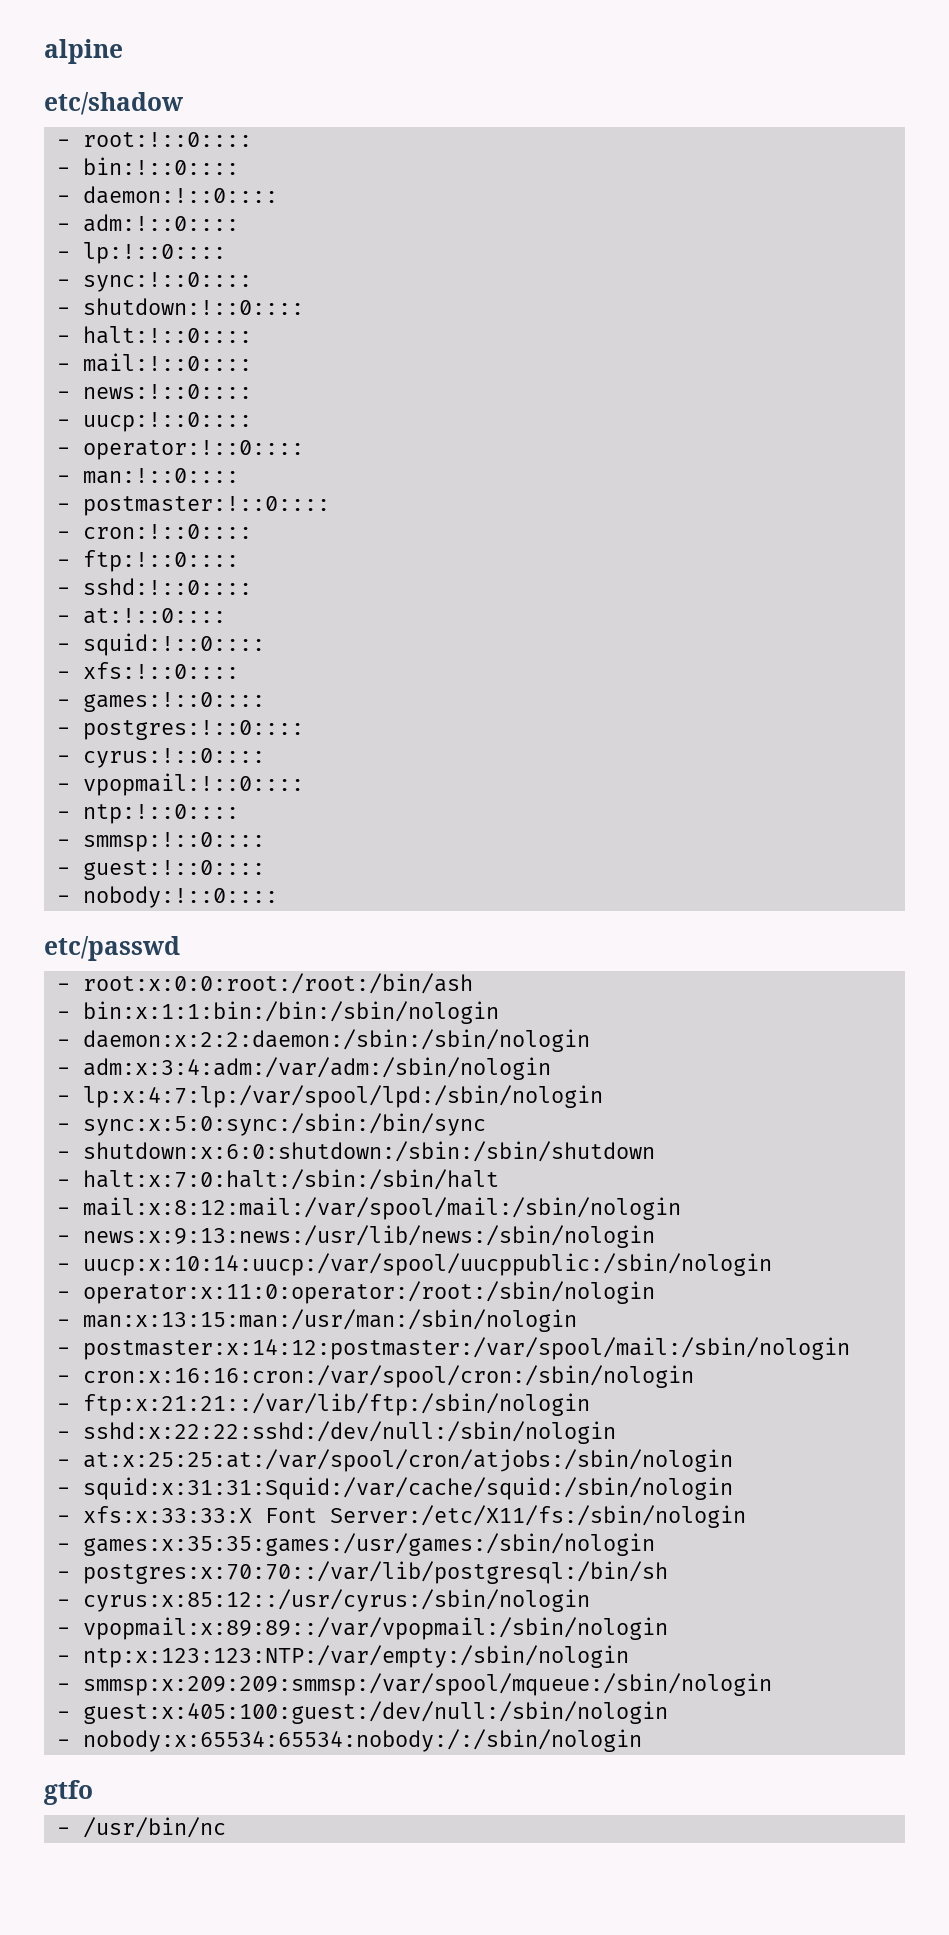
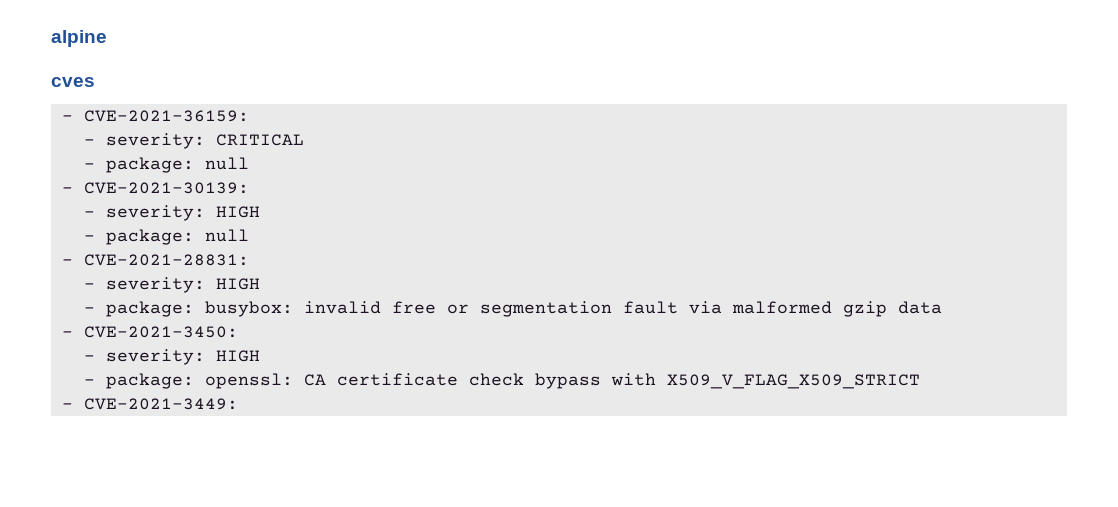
- etc/shadow
- - root:!::0::::
- - bin:!::0::::
- - daemon:!::0::::
- - adm:!::0::::
- - lp:!::0::::
- - sync:!::0::::
- - shutdown:!::0::::
- - halt:!::0::::
- - mail:!::0::::
- - news:!::0::::
- - uucp:!::0::::
- - operator:!::0::::
- - man:!::0::::
- - postmaster:!::0::::
- - cron:!::0::::
- - ftp:!::0::::
- - sshd:!::0::::
- - at:!::0::::
- - squid:!::0::::
- - xfs:!::0::::
- - games:!::0::::
- - postgres:!::0::::
- - cyrus:!::0::::
- - vpopmail:!::0::::
- - ntp:!::0::::
- - smmsp:!::0::::
- - guest:!::0::::
- - nobody:!::0::::
- etc/passwd
- - root:x:0:0:root:/root:/bin/ash
- - bin:x:1:1:bin:/bin:/sbin/nologin
- - daemon:x:2:2:daemon:/sbin:/sbin/nologin
- - adm:x:3:4:adm:/var/adm:/sbin/nologin
- - lp:x:4:7:lp:/var/spool/lpd:/sbin/nologin
- - sync:x:5:0:sync:/sbin:/bin/sync
- - shutdown:x:6:0:shutdown:/sbin:/sbin/shutdown
- - halt:x:7:0:halt:/sbin:/sbin/halt
- - mail:x:8:12:mail:/var/spool/mail:/sbin/nologin
- - news:x:9:13:news:/usr/lib/news:/sbin/nologin
- - uucp:x:10:14:uucp:/var/spool/uucppublic:/sbin/nologin
- - operator:x:11:0:operator:/root:/sbin/nologin
- - man:x:13:15:man:/usr/man:/sbin/nologin
- - postmaster:x:14:12:postmaster:/var/spool/mail:/sbin/nologin
- - cron:x:16:16:cron:/var/spool/cron:/sbin/nologin
- - ftp:x:21:21::/var/lib/ftp:/sbin/nologin
- - sshd:x:22:22:sshd:/dev/null:/sbin/nologin
- - at:x:25:25:at:/var/spool/cron/atjobs:/sbin/nologin
- - squid:x:31:31:Squid:/var/cache/squid:/sbin/nologin
- - xfs:x:33:33:X Font Server:/etc/X11/fs:/sbin/nologin
- - games:x:35:35:games:/usr/games:/sbin/nologin
- - postgres:x:70:70::/var/lib/postgresql:/bin/sh
- - cyrus:x:85:12::/usr/cyrus:/sbin/nologin
- - vpopmail:x:89:89::/var/vpopmail:/sbin/nologin
- - ntp:x:123:123:NTP:/var/empty:/sbin/nologin
- - smmsp:x:209:209:smmsp:/var/spool/mqueue:/sbin/nologin
- - guest:x:405:100:guest:/dev/null:/sbin/nologin
- - nobody:x:65534:65534:nobody:/:/sbin/nologin
- gtfo
- - /usr/bin/nc
+ cves
+ - CVE-2021-36159:
+ - severity: CRITICAL
+ - package: null
+ - CVE-2021-30139:
+ - severity: HIGH
+ - package: null
+ - CVE-2021-28831:
+ - severity: HIGH
+ - package: busybox: invalid free or segmentation fault via malformed gzip data
+ - CVE-2021-3450:
+ - severity: HIGH
+ - package: openssl: CA certificate check bypass with X509_V_FLAG_X509_STRICT
+ - CVE-2021-3449:

